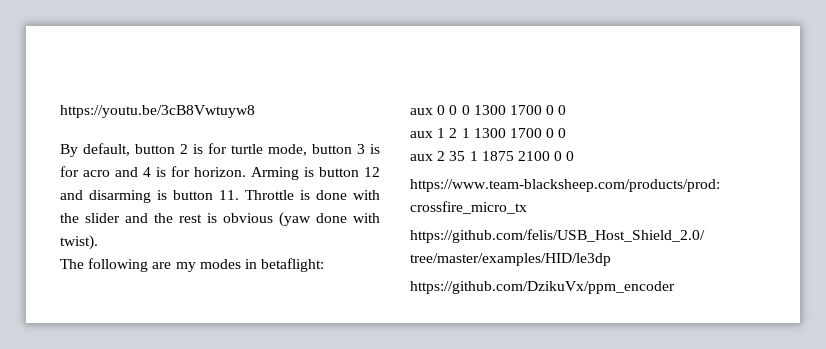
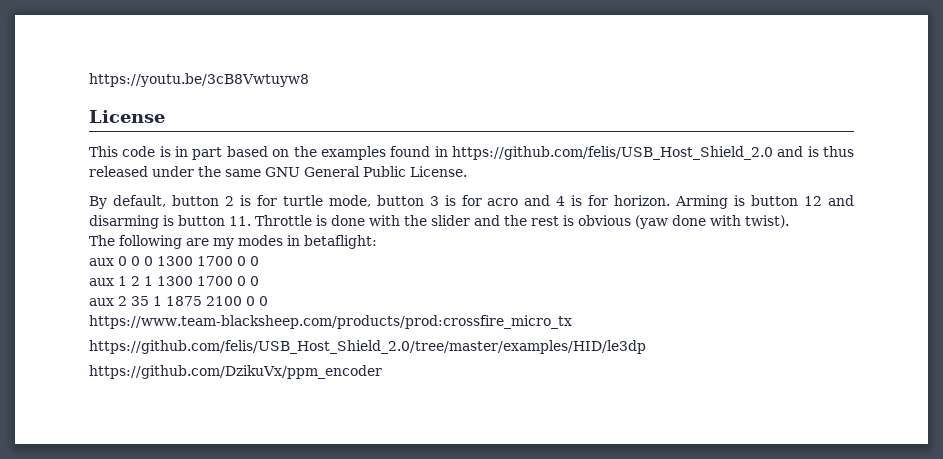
+ License
+ This code is in part based on the examples found in https://github.com/felis/USB_Host_Shield_2.0 and is thus released under the same GNU General Public License.

